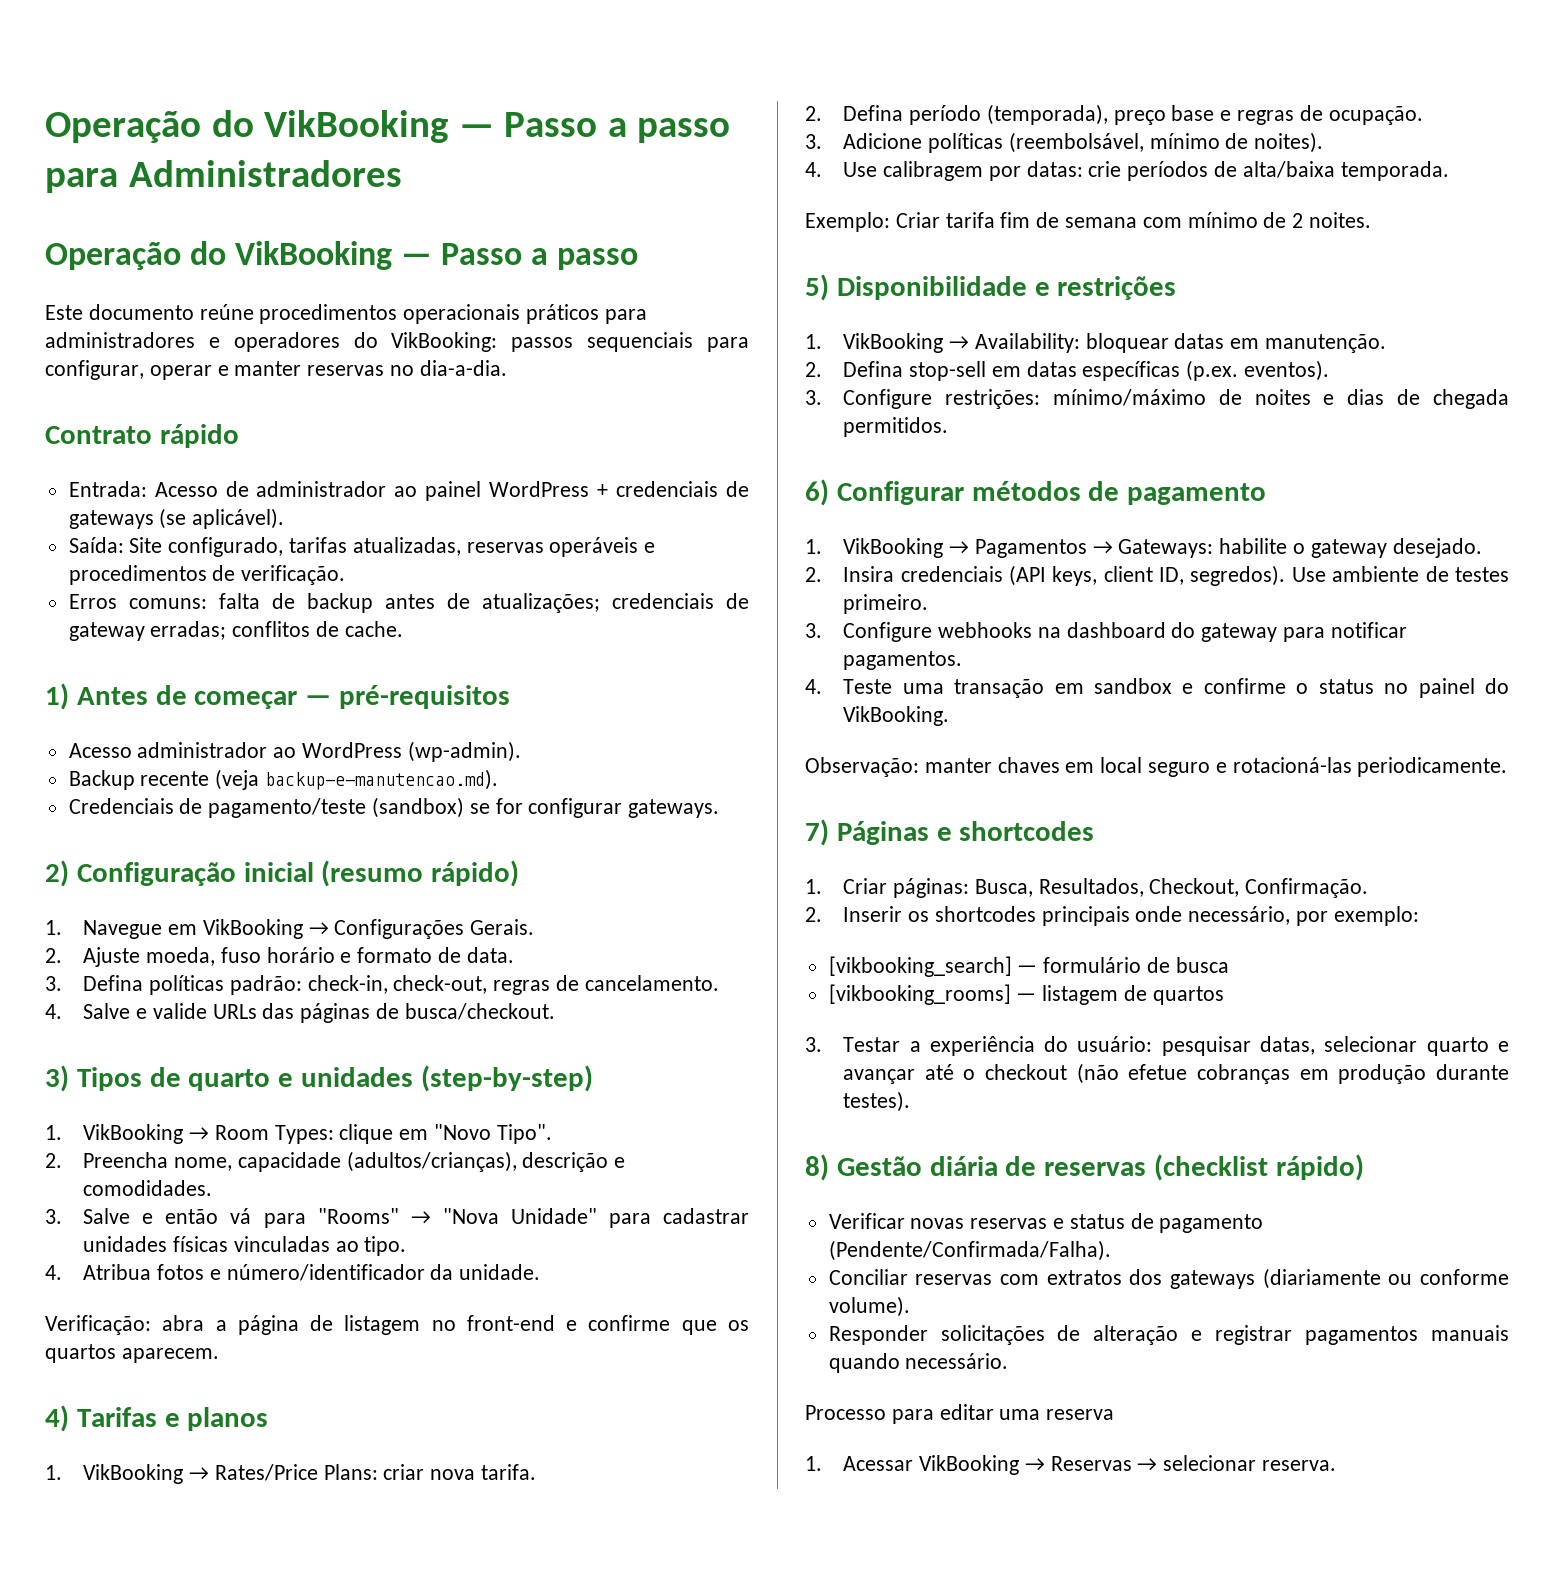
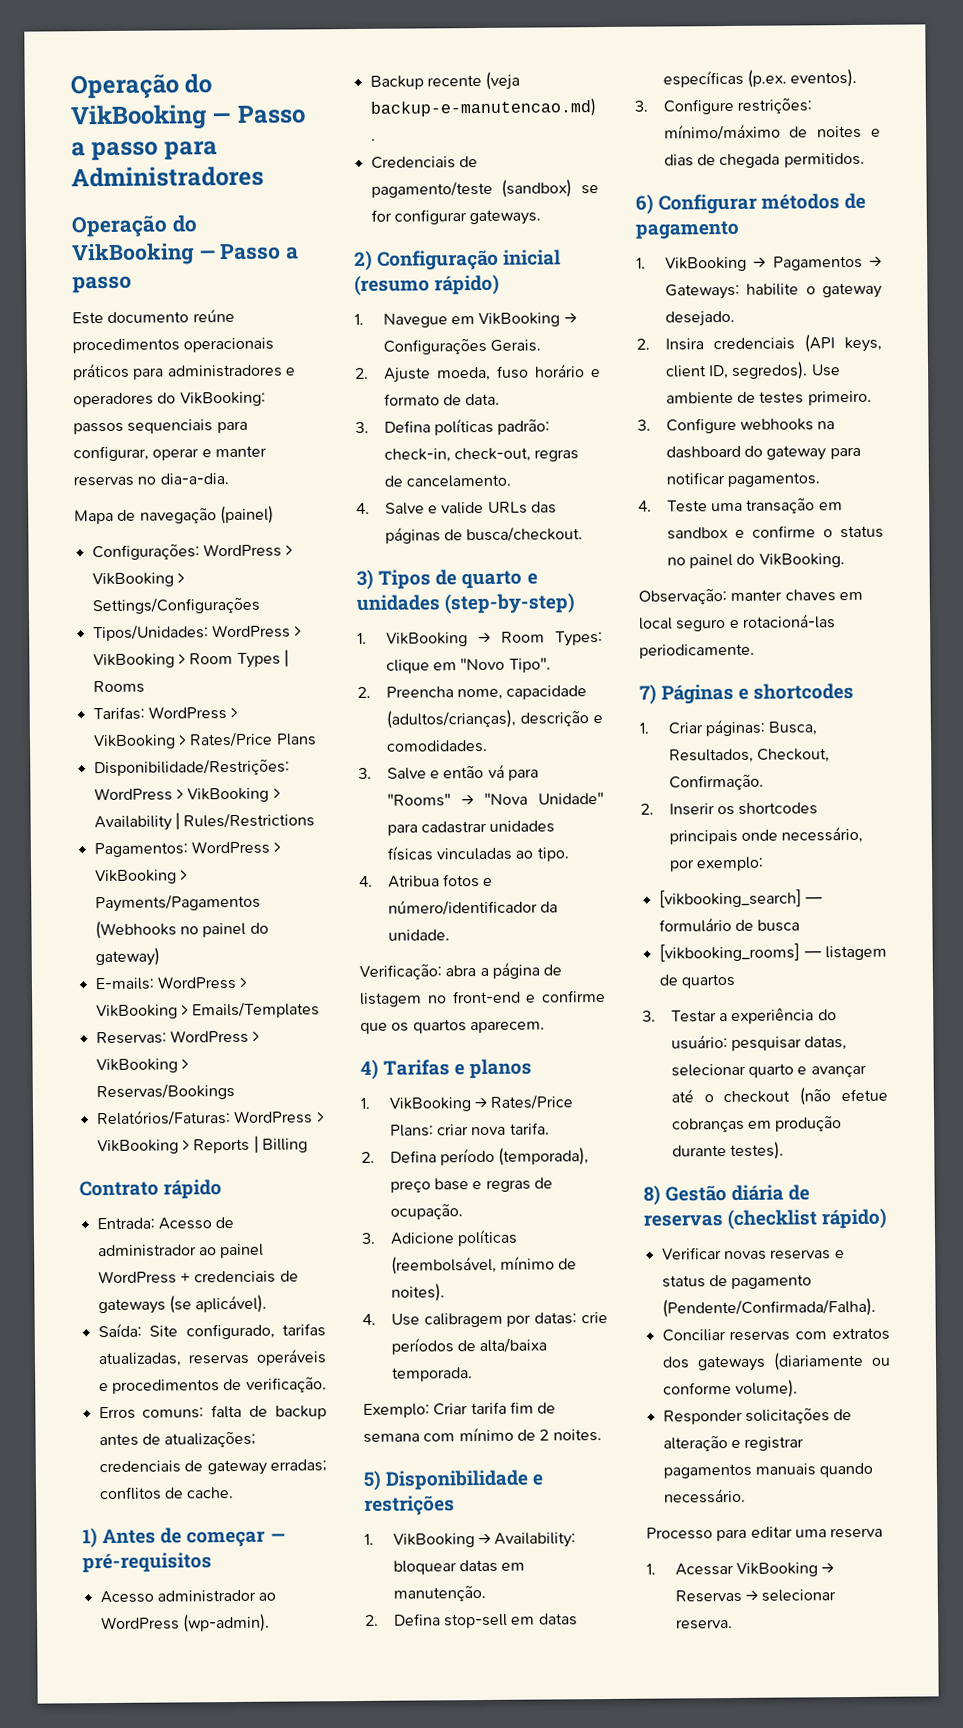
+ Mapa de navegação (painel)
+ Configurações: WordPress > VikBooking > Settings/Configurações
+ Tipos/Unidades: WordPress > VikBooking > Room Types | Rooms
+ Tarifas: WordPress > VikBooking > Rates/Price Plans
+ Disponibilidade/Restrições: WordPress > VikBooking > Availability | Rules/Restrictions
+ Pagamentos: WordPress > VikBooking > Payments/Pagamentos (Webhooks no painel do gateway)
+ E-mails: WordPress > VikBooking > Emails/Templates
+ Reservas: WordPress > VikBooking > Reservas/Bookings
+ Relatórios/Faturas: WordPress > VikBooking > Reports | Billing

